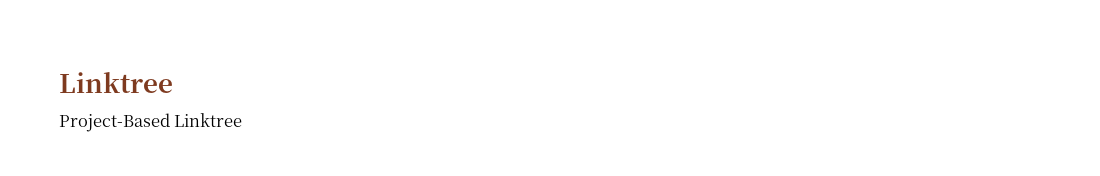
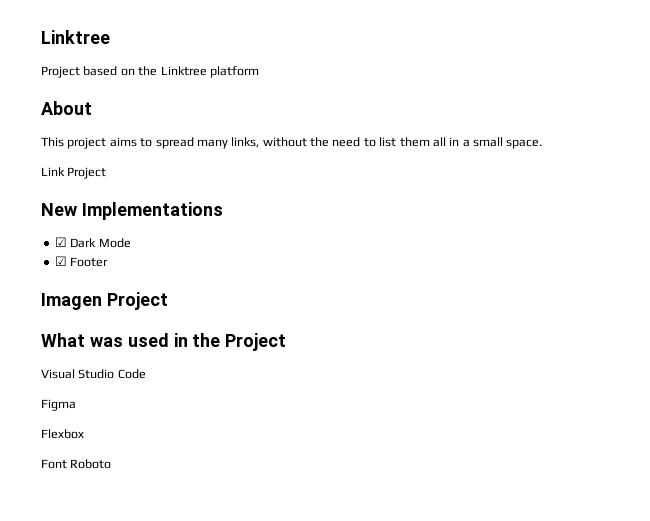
- Project-Based Linktree
+ Project based on the Linktree platform
+ About
+ This project aims to spread many links, without the need to list them all in a small space.
+ Link Project
+ New Implementations
+ ☑ Dark Mode
+ ☑ Footer
+ Imagen Project
+ What was used in the Project
+ Visual Studio Code
+ Figma
+ Flexbox
+ Font Roboto

